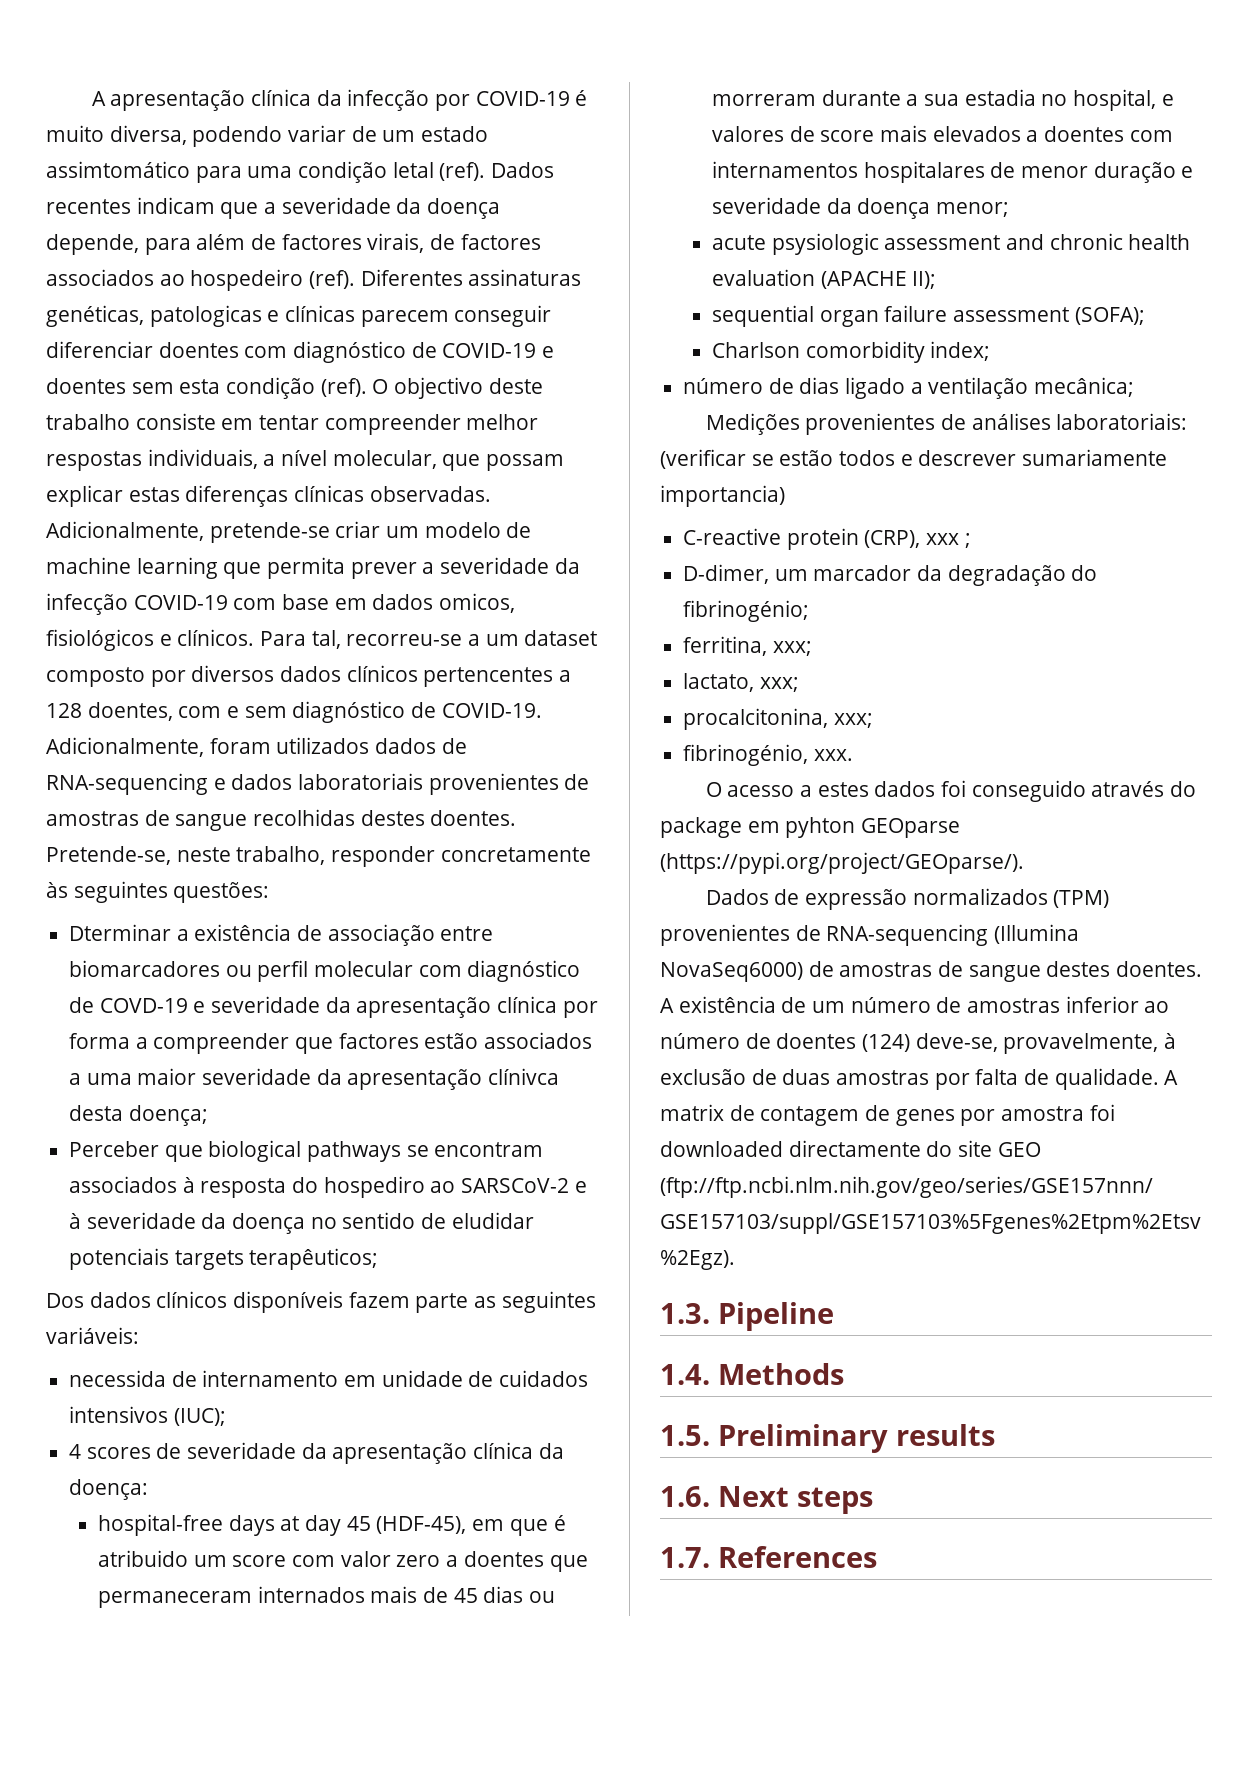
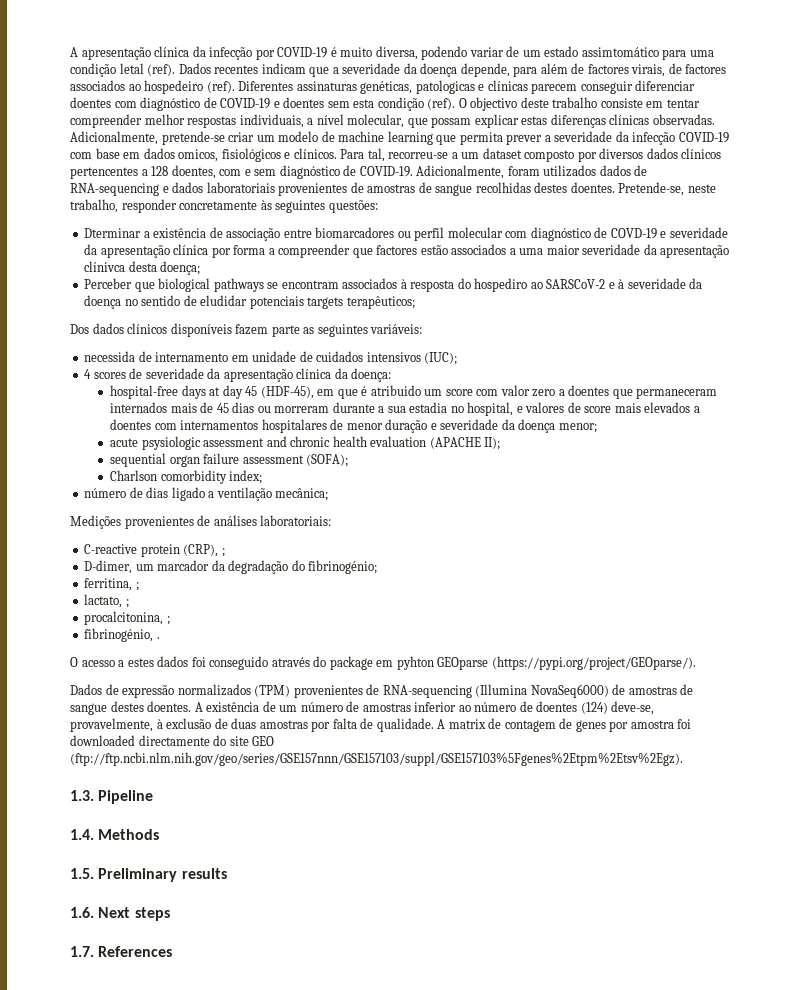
- Medições provenientes de análises laboratoriais: (verificar se estão todos e descrever sumariamente importancia)
+ Medições provenientes de análises laboratoriais:
- C-reactive protein (CRP), xxx ;
+ C-reactive protein (CRP), ;
- ferritina, xxx;
+ ferritina, ;
- lactato, xxx;
+ lactato, ;
- procalcitonina, xxx;
+ procalcitonina, ;
- fibrinogénio, xxx.
+ fibrinogénio, .

